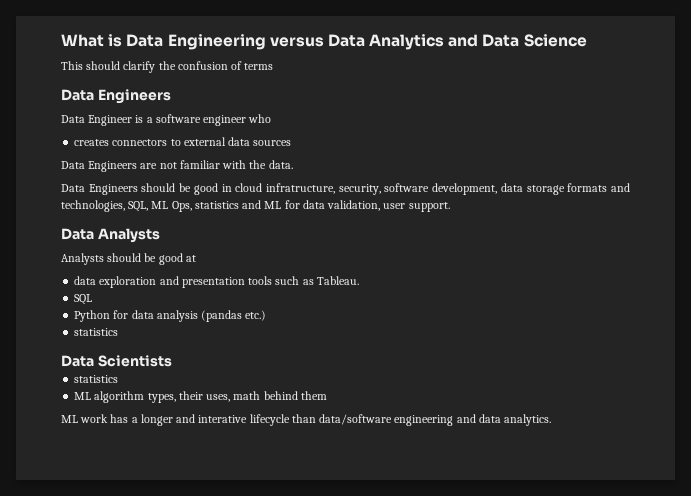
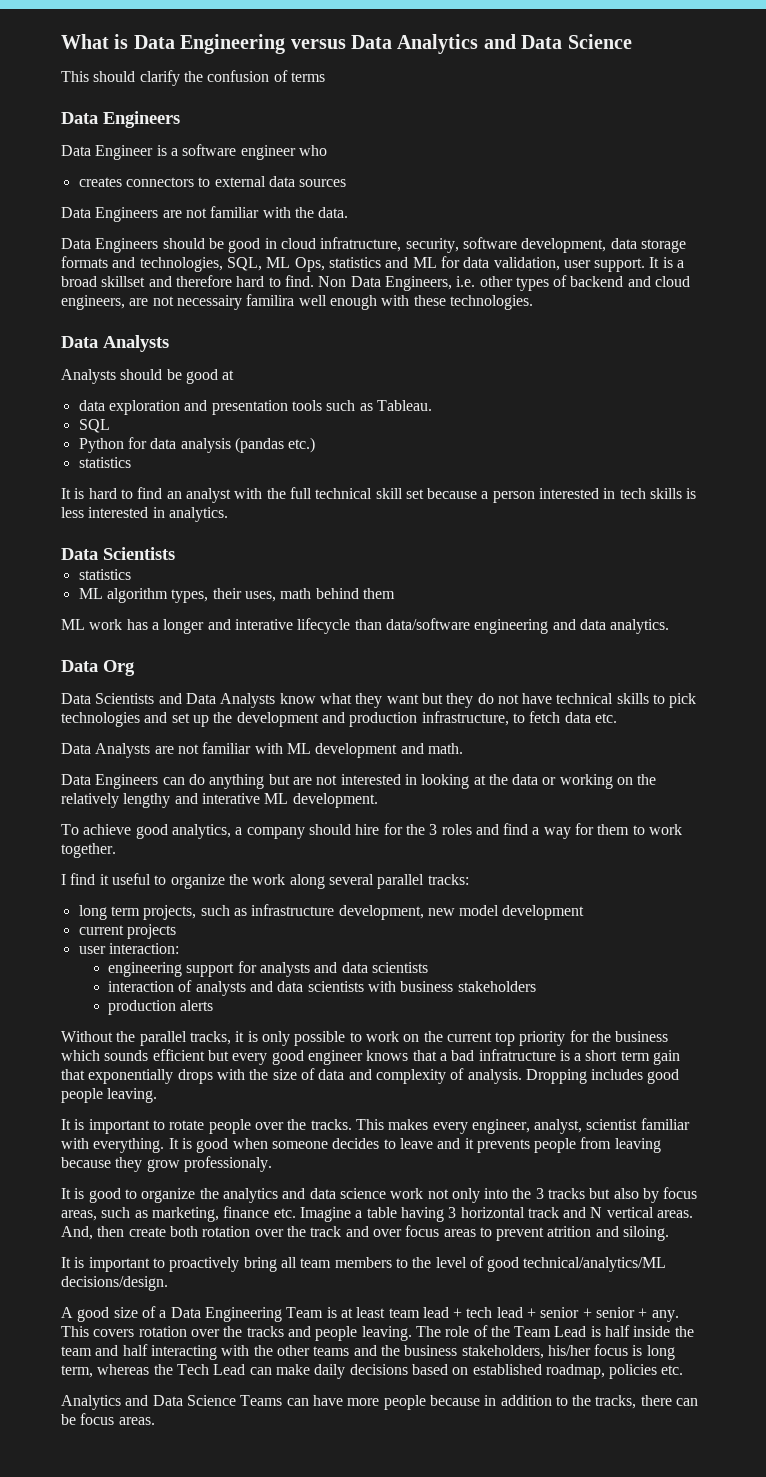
+ It is a broad skillset and therefore hard to find. Non Data Engineers, i.e. other types of backend and cloud engineers, are not necessairy familira well enough with these technologies.
+ It is hard to find an analyst with the full technical skill set because a person interested in tech skills is less interested in analytics.
+ Data Org
+ Data Scientists and Data Analysts know what they want but they do not have technical skills to pick technologies and set up the development and production infrastructure, to fetch data etc.
+ Data Analysts are not familiar with ML development and math.
+ Data Engineers can do anything but are not interested in looking at the data or working on the relatively lengthy and interative ML development.
+ To achieve good analytics, a company should hire for the 3 roles and find a way for them to work together.
+ I find it useful to organize the work along several parallel tracks:
+ long term projects, such as infrastructure development, new model development
+ current projects
+ user interaction:
+ engineering support for analysts and data scientists
+ interaction of analysts and data scientists with business stakeholders
+ production alerts
+ Without the parallel tracks, it is only possible to work on the current top priority for the business which sounds efficient but every good engineer knows that a bad infratructure is a short term gain that exponentially drops with the size of data and complexity of analysis. Dropping includes good people leaving.
+ It is important to rotate people over the tracks. This makes every engineer, analyst, scientist familiar with everything. It is good when someone decides to leave and it prevents people from leaving because they grow professionaly.
+ It is good to organize the analytics and data science work not only into the 3 tracks but also by focus areas, such as marketing, finance etc. Imagine a table having 3 horizontal track and N vertical areas. And, then create both rotation over the track and over focus areas to prevent atrition and siloing.
+ It is important to proactively bring all team members to the level of good technical/analytics/ML decisions/design.
+ A good size of a Data Engineering Team is at least team lead + tech lead + senior + senior + any. This covers rotation over the tracks and people leaving. The role of the Team Lead is half inside the team and half interacting with the other teams and the business stakeholders, his/her focus is long term, whereas the Tech Lead can make daily decisions based on established roadmap, policies etc.
+ Analytics and Data Science Teams can have more people because in addition to the tracks, there can be focus areas.

